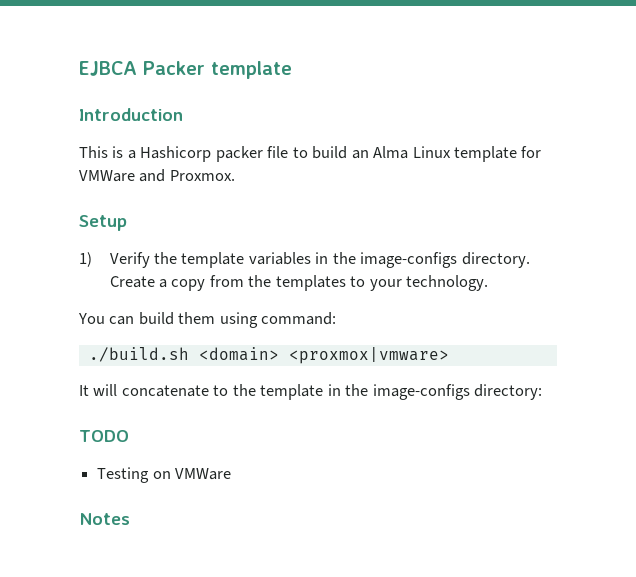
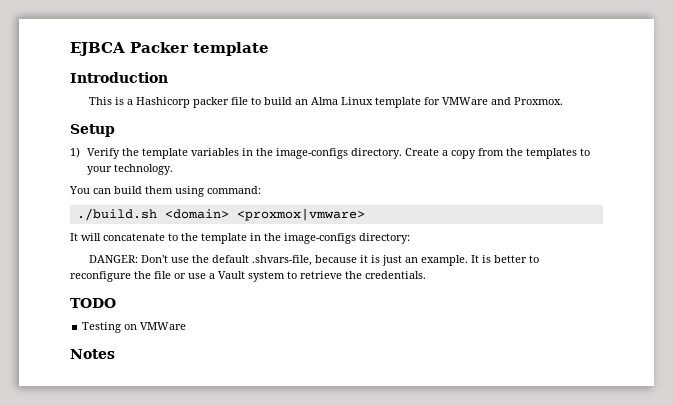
+ DANGER: Don't use the default .shvars-file, because it is just an example. It is better to reconfigure the file or use a Vault system to retrieve the credentials.

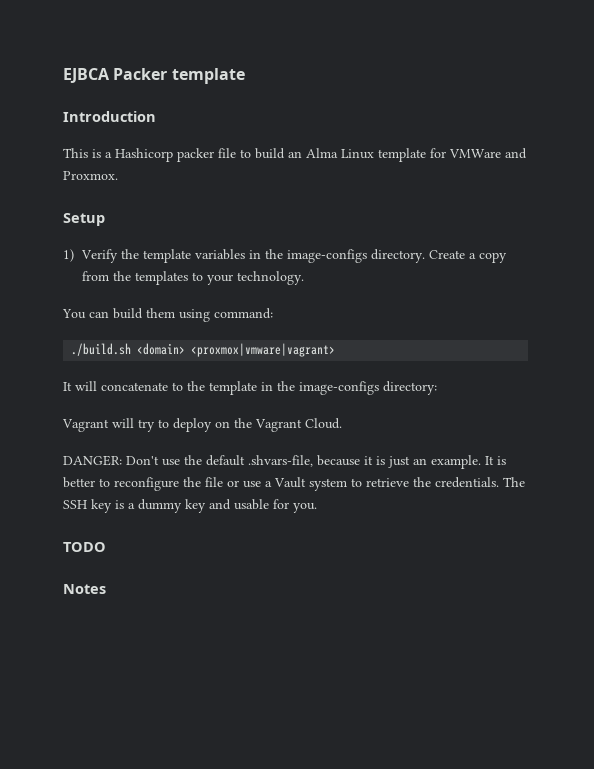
- ./build.sh <domain> <proxmox|vmware>
+ ./build.sh <domain> <proxmox|vmware|vagrant>
+ Vagrant will try to deploy on the Vagrant Cloud.
- It is better to reconfigure the file or use a Vault system to retrieve the credentials.
+ It is better to reconfigure the file or use a Vault system to retrieve the credentials. The SSH key is a dummy key and usable for you.
  TODO
- Testing on VMWare

